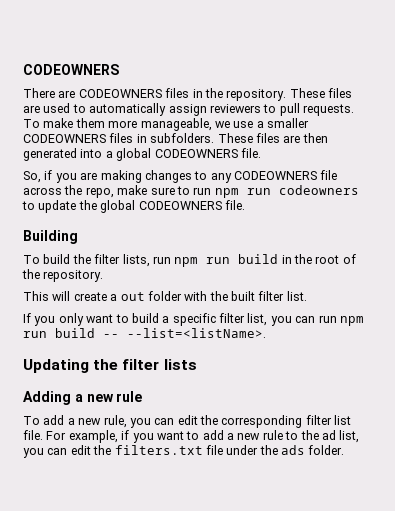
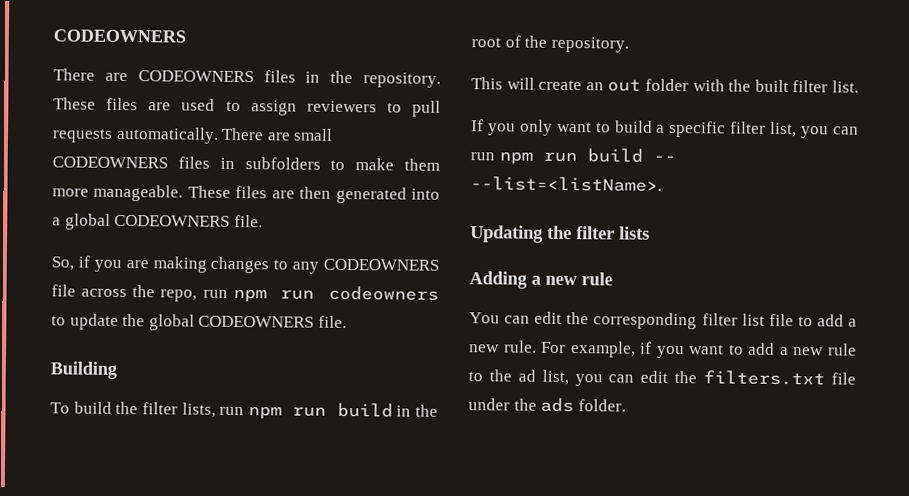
- These files are used to automatically assign reviewers to pull requests. To make them more manageable, we use a smaller CODEOWNERS files in subfolders.
+ These files are used to assign reviewers to pull requests automatically. There are small CODEOWNERS files in subfolders to make them more manageable.
- So, if you are making changes to any CODEOWNERS file across the repo, make sure to run npm run codeowners to update the global CODEOWNERS file.
+ So, if you are making changes to any CODEOWNERS file across the repo, run npm run codeowners to update the global CODEOWNERS file.
- This will create a out folder with the built filter list.
+ This will create an out folder with the built filter list.
- To add a new rule, you can edit the corresponding filter list file.
+ You can edit the corresponding filter list file to add a new rule.

